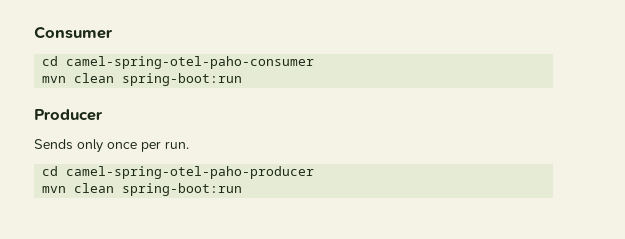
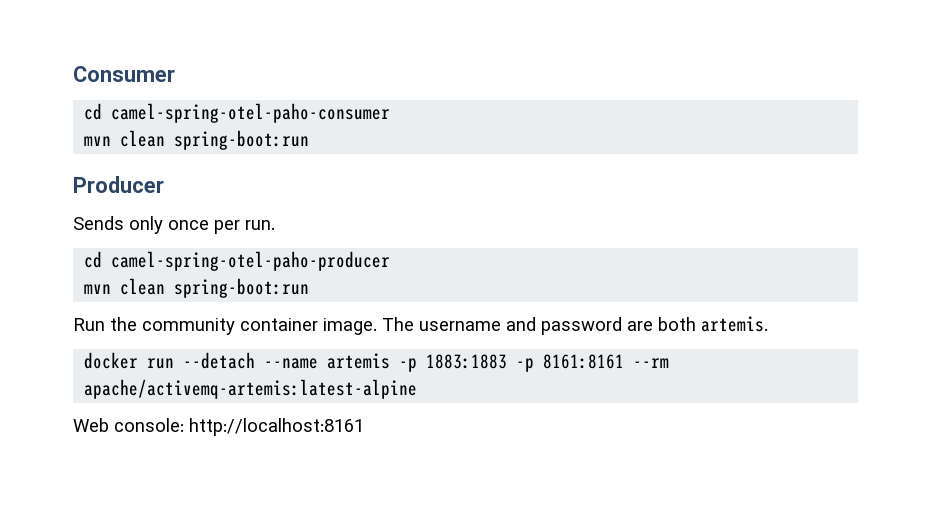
+ Run the community container image. The username and password are both artemis.
+ docker run --detach --name artemis -p 1883:1883 -p 8161:8161 --rm apache/activemq-artemis:latest-alpine
+ Web console: http://localhost:8161

